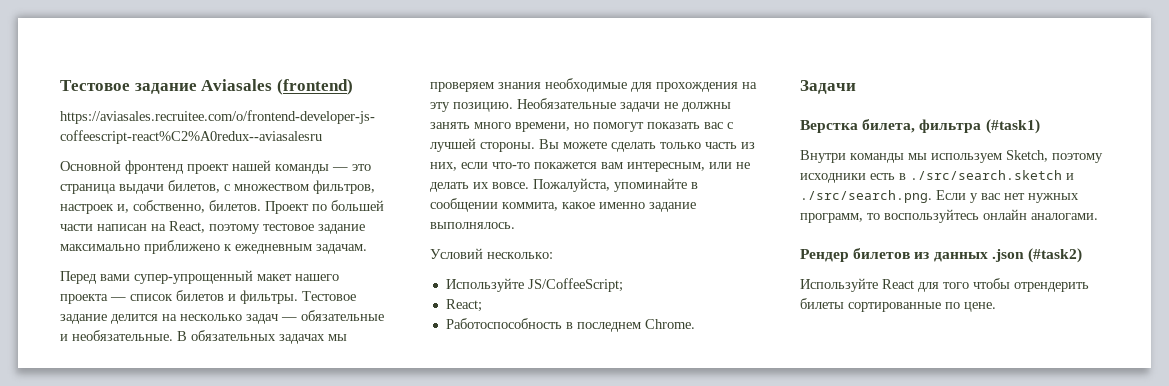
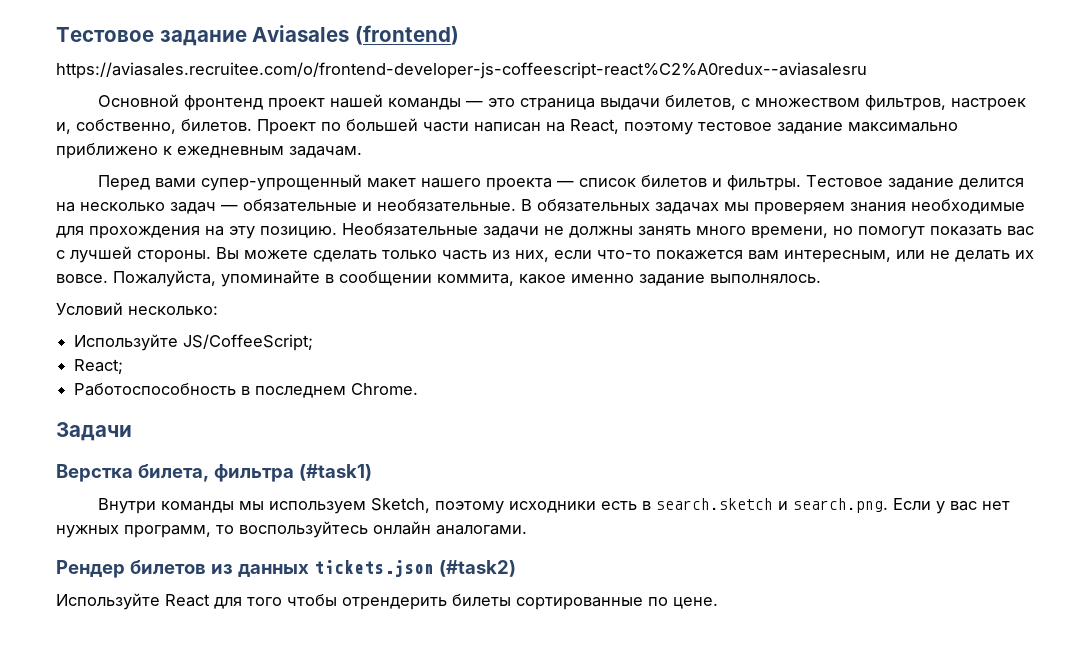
- Внутри команды мы используем Sketch, поэтому исходники есть в ./src/search.sketch и ./src/search.png. Если у вас нет нужных программ, то воспользуйтесь онлайн аналогами.
+ Внутри команды мы используем Sketch, поэтому исходники есть в search.sketch и search.png. Если у вас нет нужных программ, то воспользуйтесь онлайн аналогами.
- Рендер билетов из данных .json (#task2)
+ Рендер билетов из данных tickets.json (#task2)

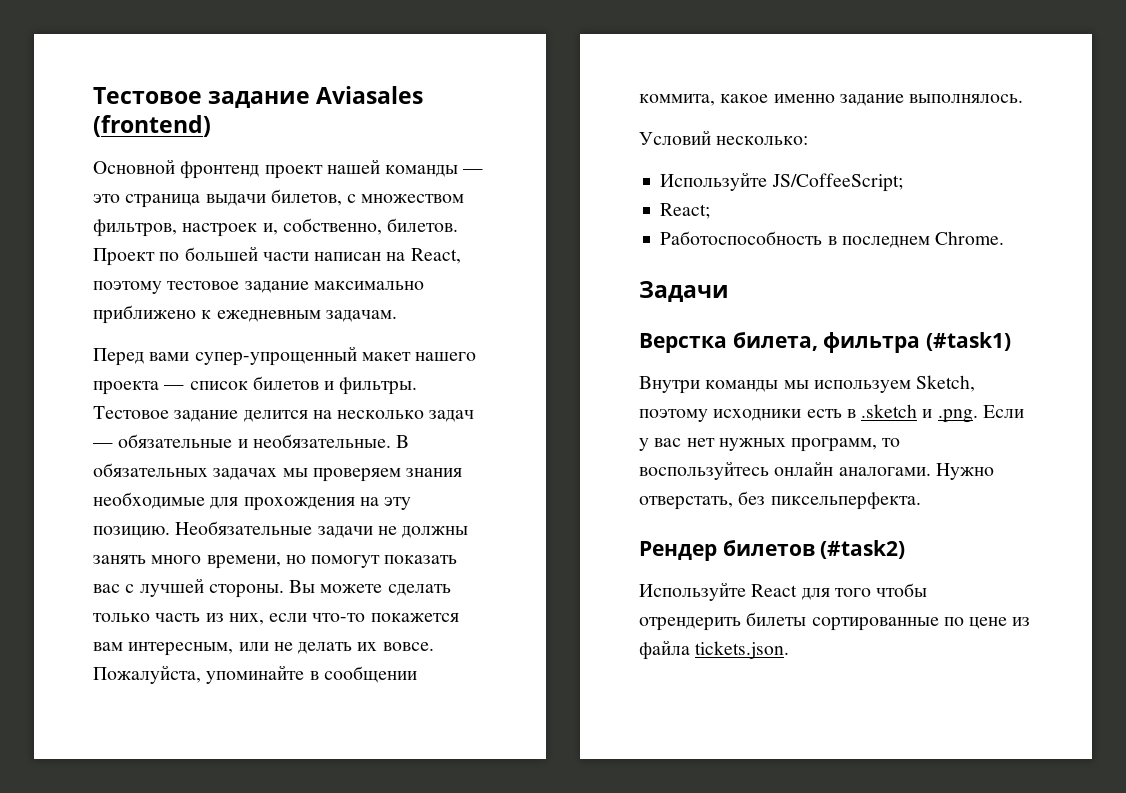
- https://aviasales.recruitee.com/o/frontend-developer-js-coffeescript-react%C2%A0redux--aviasalesru
- Внутри команды мы используем Sketch, поэтому исходники есть в search.sketch и search.png. Если у вас нет нужных программ, то воспользуйтесь онлайн аналогами.
+ Внутри команды мы используем Sketch, поэтому исходники есть в .sketch и .png. Если у вас нет нужных программ, то воспользуйтесь онлайн аналогами. Нужно отверстать, без пиксельперфекта.
- Рендер билетов из данных tickets.json (#task2)
+ Рендер билетов (#task2)
- Используйте React для того чтобы отрендерить билеты сортированные по цене.
+ Используйте React для того чтобы отрендерить билеты сортированные по цене из файла tickets.json.

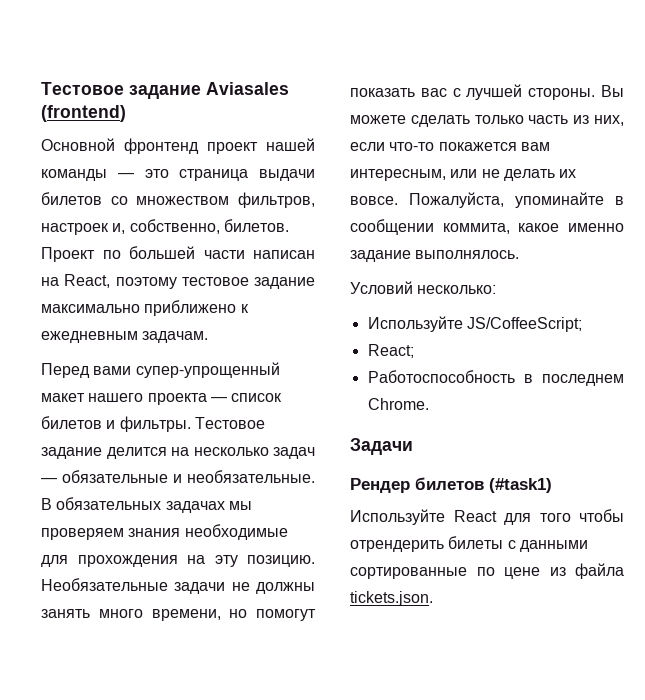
- Основной фронтенд проект нашей команды — это страница выдачи билетов, с множеством фильтров, настроек и, собственно, билетов.
+ Основной фронтенд проект нашей команды — это страница выдачи билетов со множеством фильтров, настроек и, собственно, билетов.
- Верстка билета, фильтра (#task1)
- Внутри команды мы используем Sketch, поэтому исходники есть в .sketch и .png. Если у вас нет нужных программ, то воспользуйтесь онлайн аналогами. Нужно отверстать, без пиксельперфекта.
- Рендер билетов (#task2)
+ Рендер билетов (#task1)
- Используйте React для того чтобы отрендерить билеты сортированные по цене из файла tickets.json.
+ Используйте React для того чтобы отрендерить билеты с данными сортированные по цене из файла tickets.json.

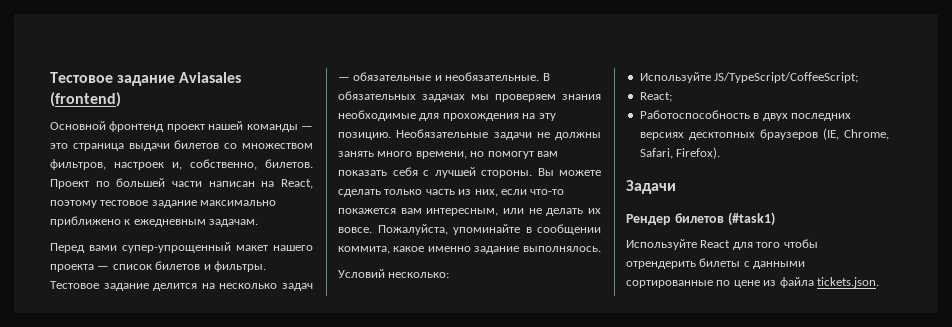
- Необязательные задачи не должны занять много времени, но помогут показать вас с лучшей стороны.
+ Необязательные задачи не должны занять много времени, но помогут вам показать себя с лучшей стороны.
- Используйте JS/CoffeeScript;
+ Используйте JS/TypeScript/CoffeeScript;
- Работоспособность в последнем Chrome.
+ Работоспособность в двух последних версиях десктопных браузеров (IE, Chrome, Safari, Firefox).

